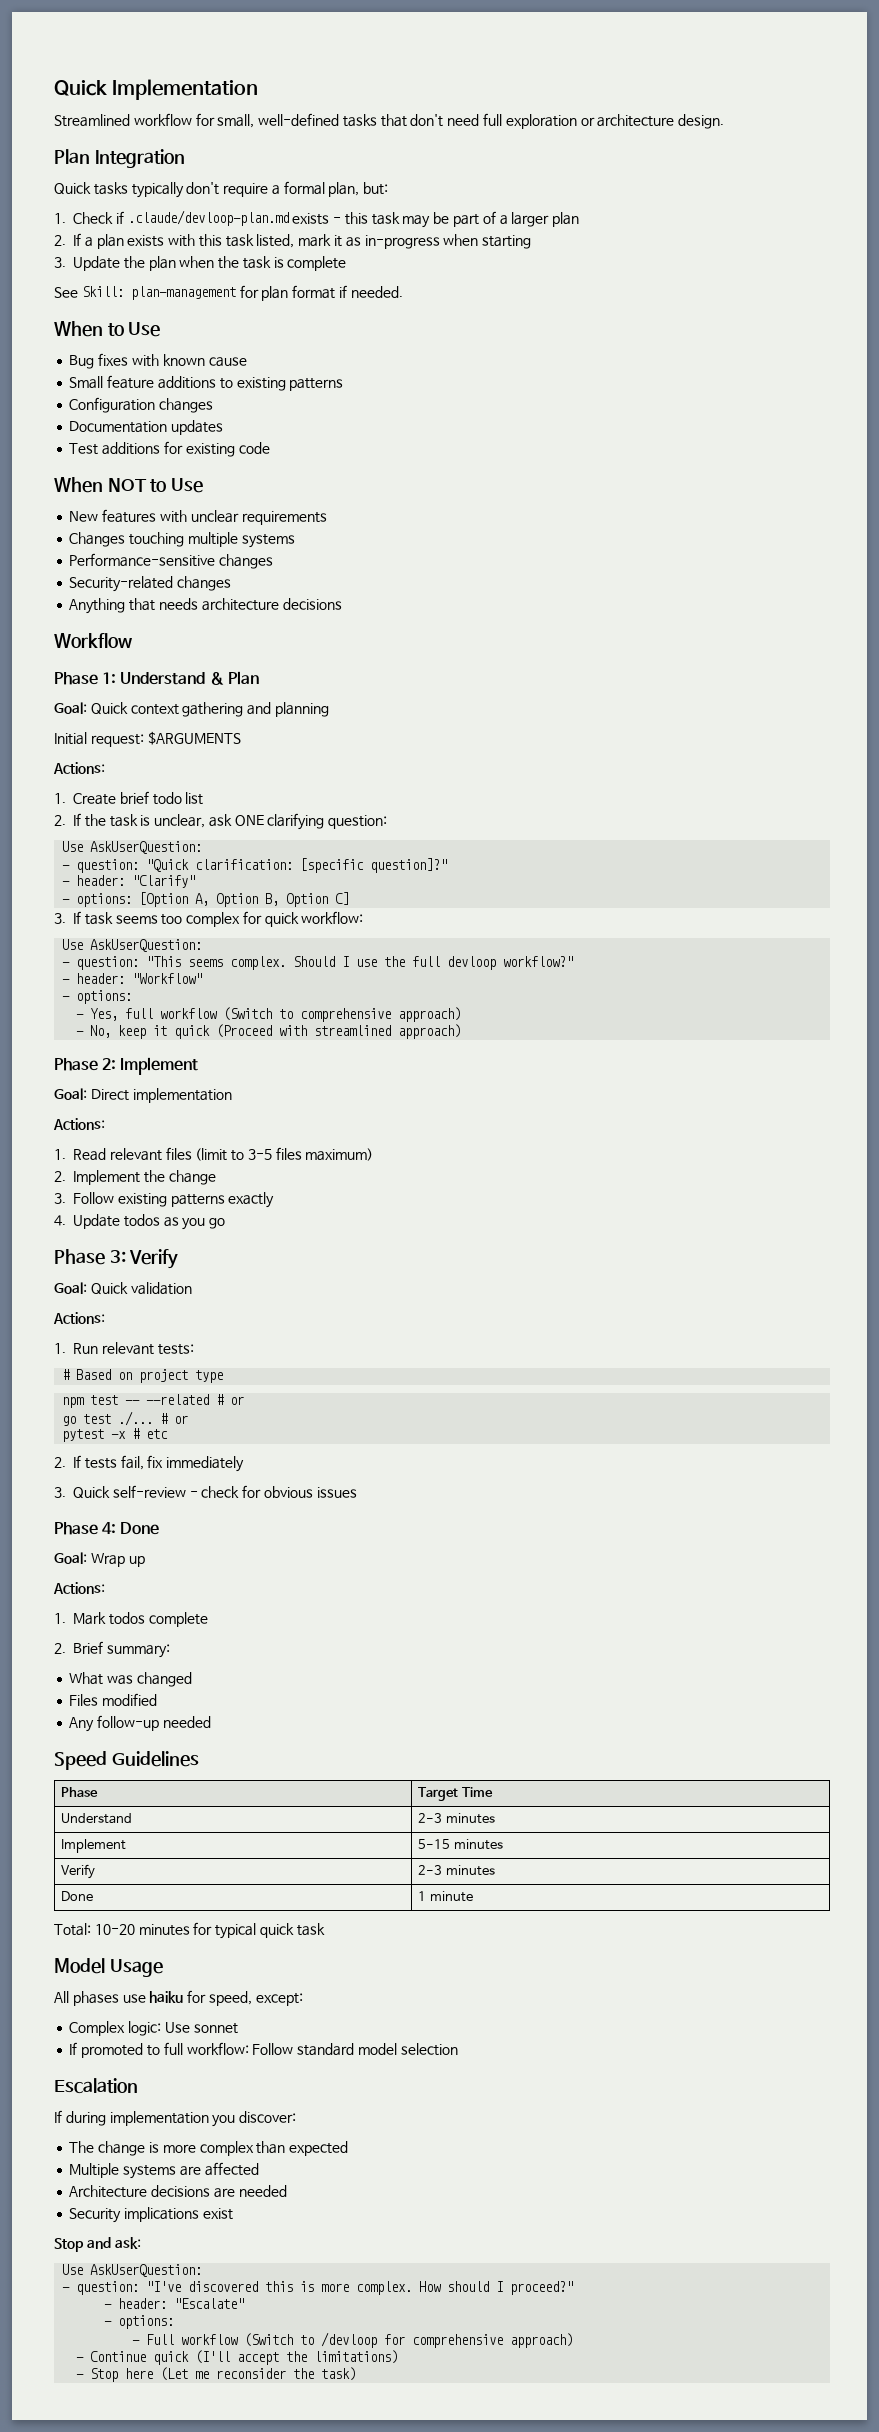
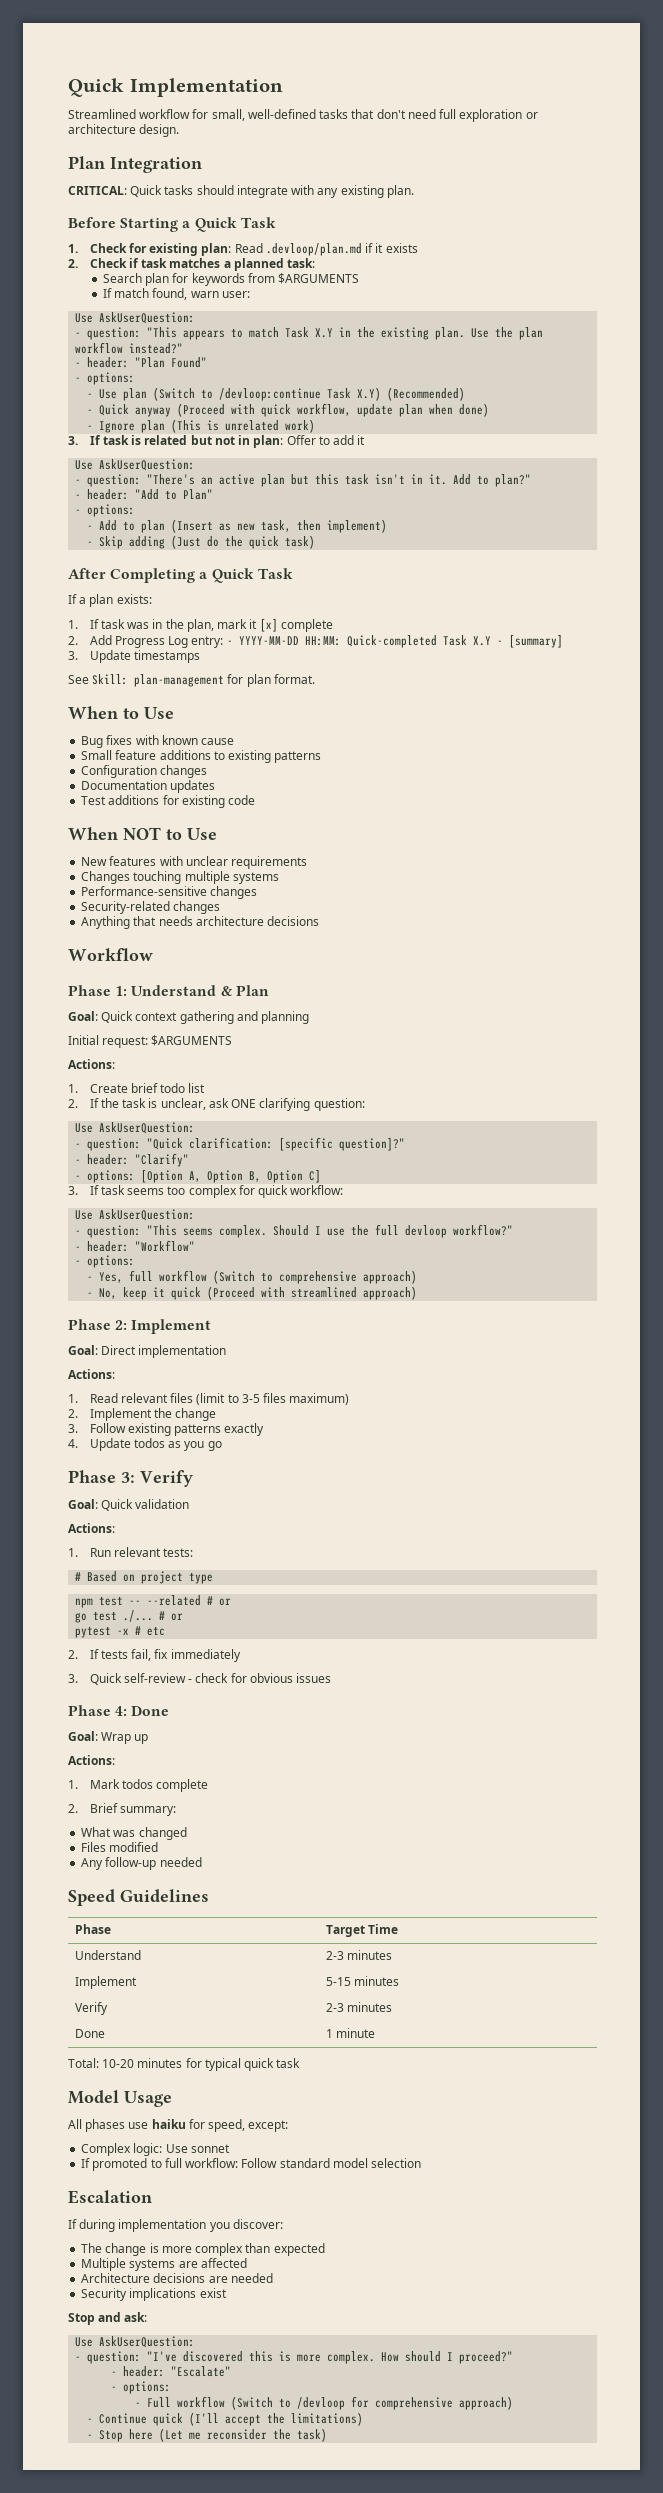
- Quick tasks typically don't require a formal plan, but:
- 1. Check if .claude/devloop-plan.md exists - this task may be part of a larger plan
- 2. If a plan exists with this task listed, mark it as in-progress when starting
- 3. Update the plan when the task is complete
+ CRITICAL: Quick tasks should integrate with any existing plan.
+ Before Starting a Quick Task
+ 1. Check for existing plan: Read .devloop/plan.md if it exists
+ 2. Check if task matches a planned task:
+ Search plan for keywords from $ARGUMENTS
+ If match found, warn user:
+ Use AskUserQuestion:
+ - question: "This appears to match Task X.Y in the existing plan. Use the plan workflow instead?"
+ - header: "Plan Found"
+ - options:
+ - Use plan (Switch to /devloop:continue Task X.Y) (Recommended)
+ - Quick anyway (Proceed with quick workflow, update plan when done)
+ - Ignore plan (This is unrelated work)
+ 3. If task is related but not in plan: Offer to add it
+ Use AskUserQuestion:
+ - question: "There's an active plan but this task isn't in it. Add to plan?"
+ - header: "Add to Plan"
+ - options:
+ - Add to plan (Insert as new task, then implement)
+ - Skip adding (Just do the quick task)
+ After Completing a Quick Task
+ If a plan exists:
+ 1. If task was in the plan, mark it [x] complete
+ 2. Add Progress Log entry: - YYYY-MM-DD HH:MM: Quick-completed Task X.Y - [summary]
+ 3. Update timestamps
- See Skill: plan-management for plan format if needed.
+ See Skill: plan-management for plan format.

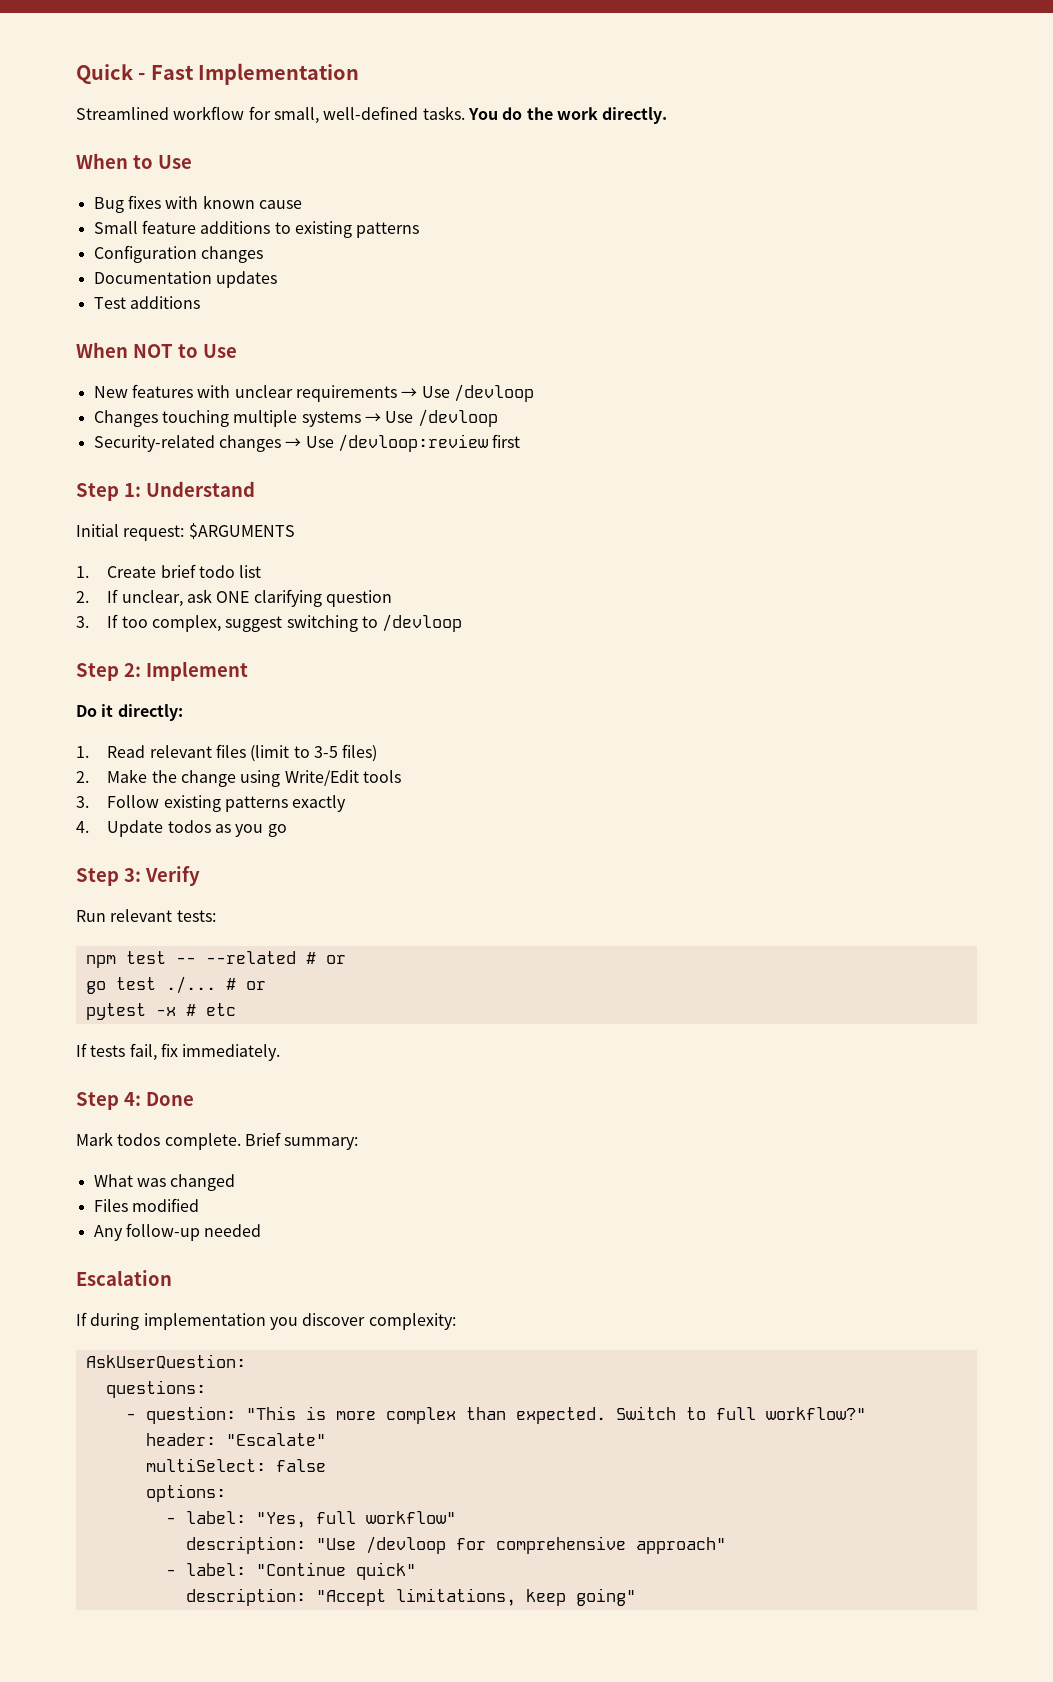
- Quick Implementation
+ Quick - Fast Implementation
- Streamlined workflow for small, well-defined tasks that don't need full exploration or architecture design.
- Plan Integration
- CRITICAL: Quick tasks should integrate with any existing plan.
- Before Starting a Quick Task
- 1. Check for existing plan: Read .devloop/plan.md if it exists
- 2. Check if task matches a planned task:
- Search plan for keywords from $ARGUMENTS
- If match found, warn user:
- Use AskUserQuestion:
- - question: "This appears to match Task X.Y in the existing plan. Use the plan workflow instead?"
- - header: "Plan Found"
- - options:
- - Use plan (Switch to /devloop:continue Task X.Y) (Recommended)
- - Quick anyway (Proceed with quick workflow, update plan when done)
- - Ignore plan (This is unrelated work)
- 3. If task is related but not in plan: Offer to add it
- Use AskUserQuestion:
- - question: "There's an active plan but this task isn't in it. Add to plan?"
- - header: "Add to Plan"
- - options:
- - Add to plan (Insert as new task, then implement)
- - Skip adding (Just do the quick task)
- After Completing a Quick Task
- If a plan exists:
- 1. If task was in the plan, mark it [x] complete
- 2. Add Progress Log entry: - YYYY-MM-DD HH:MM: Quick-completed Task X.Y - [summary]
- 3. Update timestamps
- See Skill: plan-management for plan format.
+ Streamlined workflow for small, well-defined tasks. You do the work directly.
- Test additions for existing code
+ Test additions
- New features with unclear requirements
+ New features with unclear requirements → Use /devloop
- Changes touching multiple systems
- Performance-sensitive changes
+ Changes touching multiple systems → Use /devloop
- Security-related changes
- Anything that needs architecture decisions
- Workflow
- Phase 1: Understand & Plan
- Goal: Quick context gathering and planning
+ Security-related changes → Use /devloop:review first
+ Step 1: Understand
  Initial request: $ARGUMENTS
- Actions:
- 2. If the task is unclear, ask ONE clarifying question:
- Use AskUserQuestion:
- - question: "Quick clarification: [specific question]?"
- - header: "Clarify"
- - options: [Option A, Option B, Option C]
- 3. If task seems too complex for quick workflow:
- Use AskUserQuestion:
- - question: "This seems complex. Should I use the full devloop workflow?"
- - header: "Workflow"
- - options:
- - Yes, full workflow (Switch to comprehensive approach)
- - No, keep it quick (Proceed with streamlined approach)
- Phase 2: Implement
- Goal: Direct implementation
- Actions:
+ 2. If unclear, ask ONE clarifying question
+ 3. If too complex, suggest switching to /devloop
+ Step 2: Implement
+ Do it directly:
- 1. Read relevant files (limit to 3-5 files maximum)
- 2. Implement the change
+ 1. Read relevant files (limit to 3-5 files)
+ 2. Make the change using Write/Edit tools
- Phase 3: Verify
+ Step 3: Verify
- Goal: Quick validation
- Actions:
- 1. Run relevant tests:
- # Based on project type
+ Run relevant tests:
- 2. If tests fail, fix immediately
- 3. Quick self-review - check for obvious issues
- Phase 4: Done
- Goal: Wrap up
- Actions:
- 1. Mark todos complete
- 2. Brief summary:
+ If tests fail, fix immediately.
+ Step 4: Done
+ Mark todos complete. Brief summary:
- Speed Guidelines
- Phase | Target Time
- Understand | 2-3 minutes
- Implement | 5-15 minutes
- Verify | 2-3 minutes
- Done | 1 minute
- Total: 10-20 minutes for typical quick task
- Model Usage
- All phases use haiku for speed, except:
- Complex logic: Use sonnet
- If promoted to full workflow: Follow standard model selection
- If during implementation you discover:
- The change is more complex than expected
- Multiple systems are affected
- Architecture decisions are needed
- Security implications exist
- Stop and ask:
- Use AskUserQuestion:
- - question: "I've discovered this is more complex. How should I proceed?"
- - header: "Escalate"
- - options:
- - Full workflow (Switch to /devloop for comprehensive approach)
- - Continue quick (I'll accept the limitations)
- - Stop here (Let me reconsider the task)
+ If during implementation you discover complexity:
+ AskUserQuestion:
+ questions:
+ - question: "This is more complex than expected. Switch to full workflow?"
+ header: "Escalate"
+ multiSelect: false
+ options:
+ - label: "Yes, full workflow"
+ description: "Use /devloop for comprehensive approach"
+ - label: "Continue quick"
+ description: "Accept limitations, keep going"

